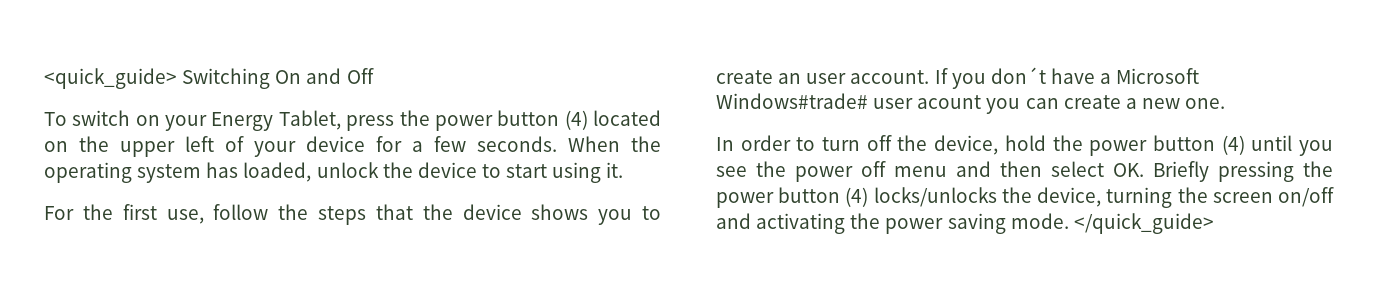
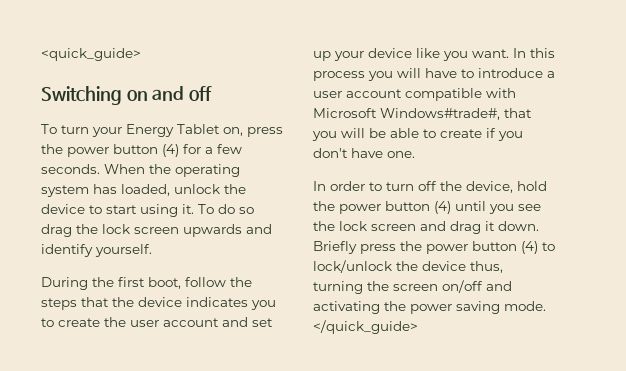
- <quick_guide> Switching On and Off
- To switch on your Energy Tablet, press the power button (4) located on the upper left of your device for a few seconds.
+ <quick_guide>
+ Switching on and off
+ To turn your Energy Tablet on, press the power button (4) for a few seconds.
- When the operating system has loaded, unlock the device to start using it.
- For the first use, follow the steps that the device shows you to create an user account. If you don´t have a Microsoft Windows#trade# user acount you can create a new one.
+ When the operating system has loaded, unlock the device to start using it. To do so drag the lock screen upwards and identify yourself.
+ During the first boot, follow the steps that the device indicates you to create the user account and set up your device like you want. In this process you will have to introduce a user account compatible with Microsoft Windows#trade#, that you will be able to create if you don't have one.
- In order to turn off the device, hold the power button (4) until you see the power off menu and then select OK. Briefly pressing the power button (4) locks/unlocks the device, turning the screen on/off and activating the power saving mode.
+ In order to turn off the device, hold the power button (4) until you see the lock screen and drag it down. Briefly press the power button (4) to lock/unlock the device thus, turning the screen on/off and activating the power saving mode.

